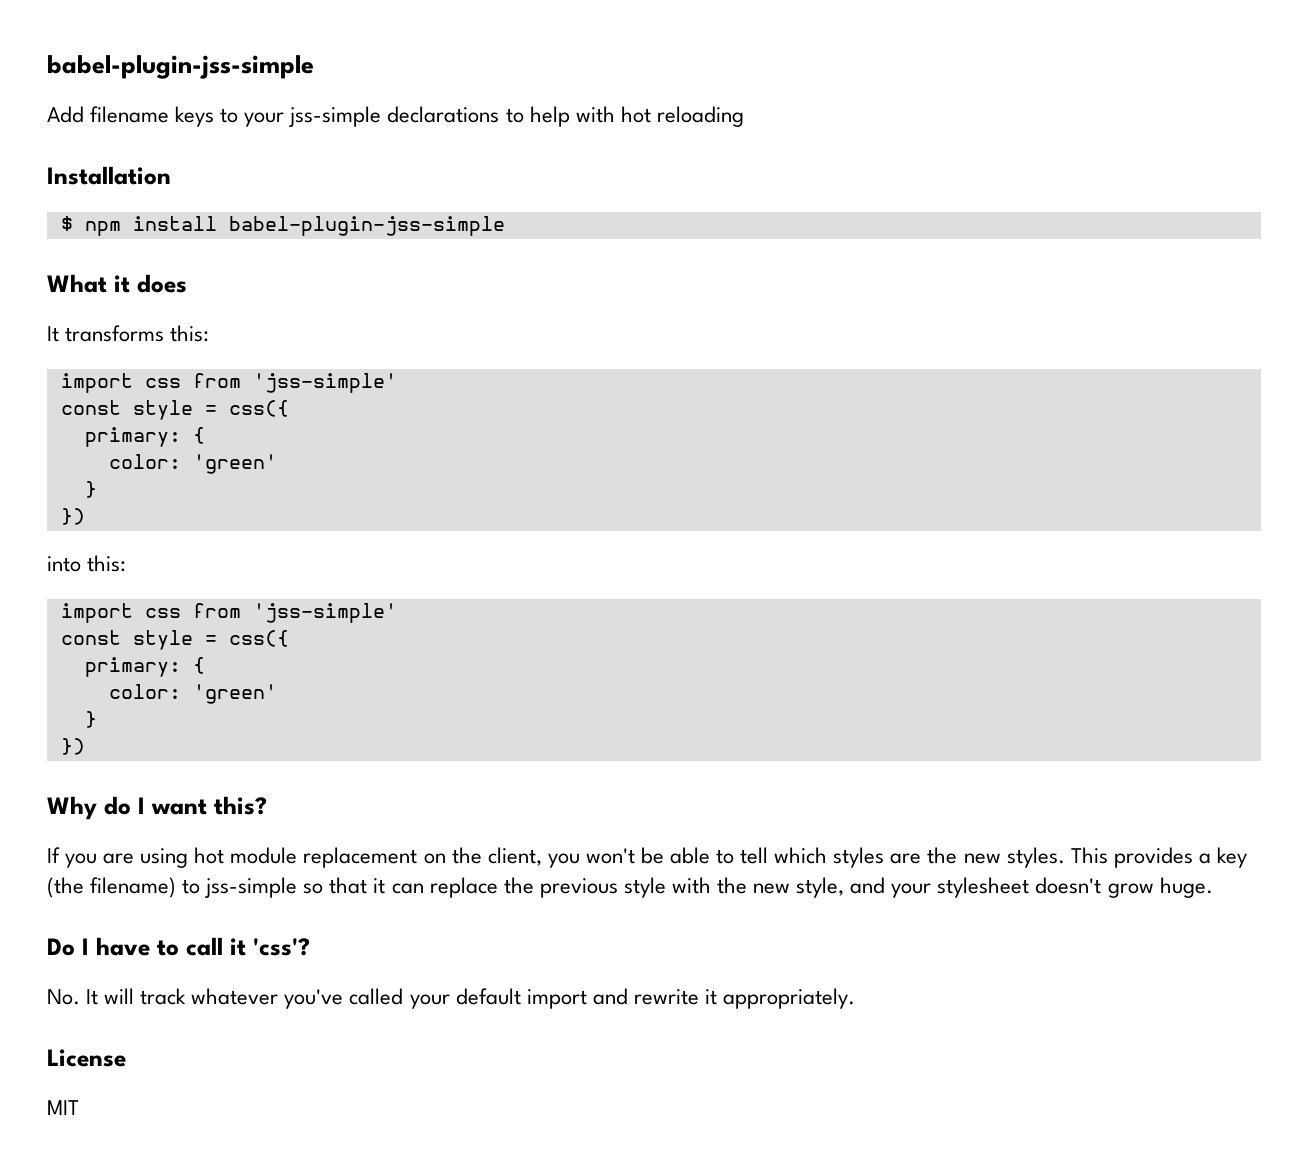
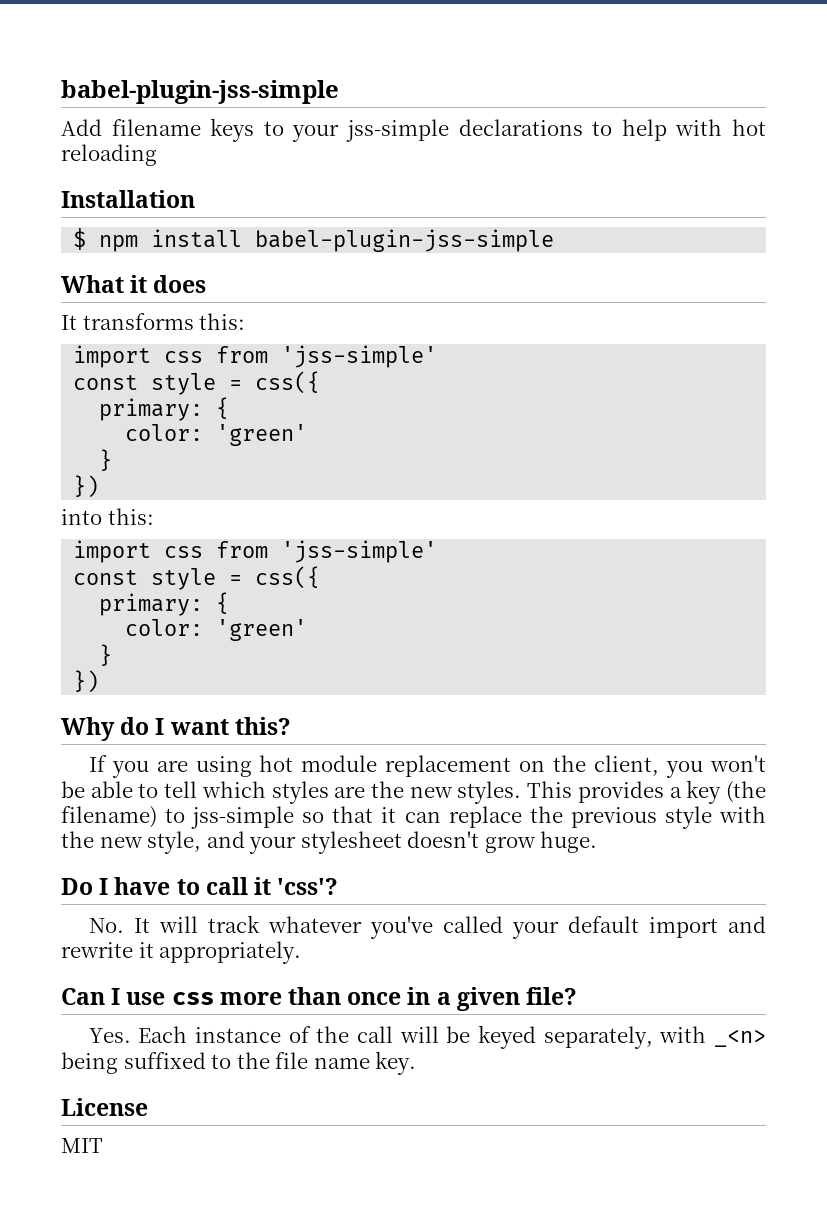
+ Can I use css more than once in a given file?
+ Yes. Each instance of the call will be keyed separately, with _<n> being suffixed to the file name key.

